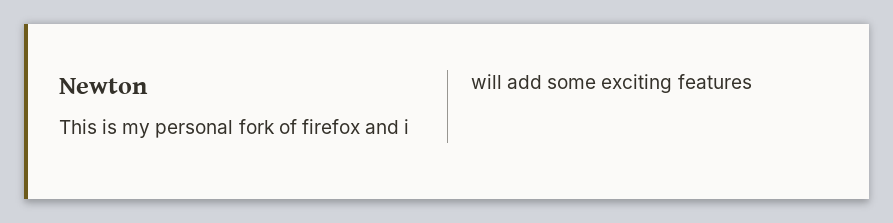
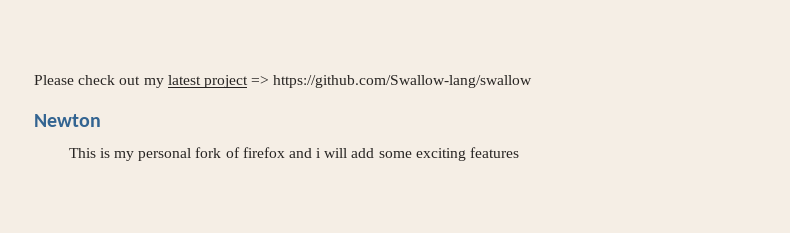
+ Please check out my latest project => https://github.com/Swallow-lang/swallow

